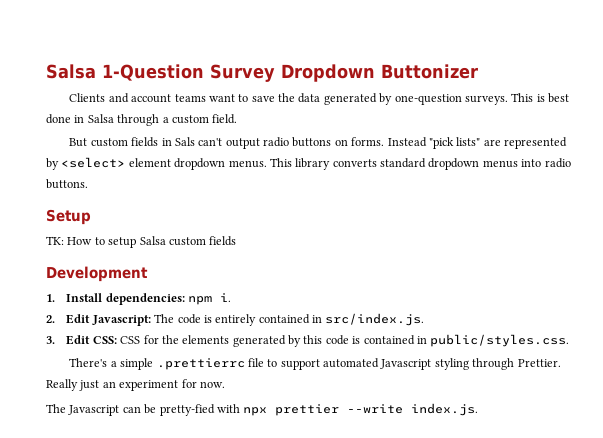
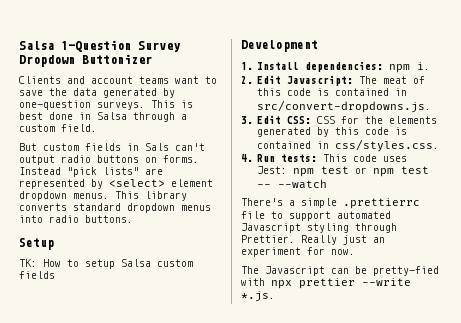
- 2. Edit Javascript: The code is entirely contained in src/index.js.
+ 2. Edit Javascript: The meat of this code is contained in src/convert-dropdowns.js.
- 3. Edit CSS: CSS for the elements generated by this code is contained in public/styles.css.
+ 3. Edit CSS: CSS for the elements generated by this code is contained in css/styles.css.
+ 4. Run tests: This code uses Jest: npm test or npm test -- --watch
- The Javascript can be pretty-fied with npx prettier --write index.js.
+ The Javascript can be pretty-fied with npx prettier --write *.js.

